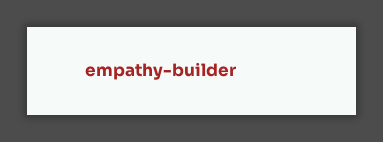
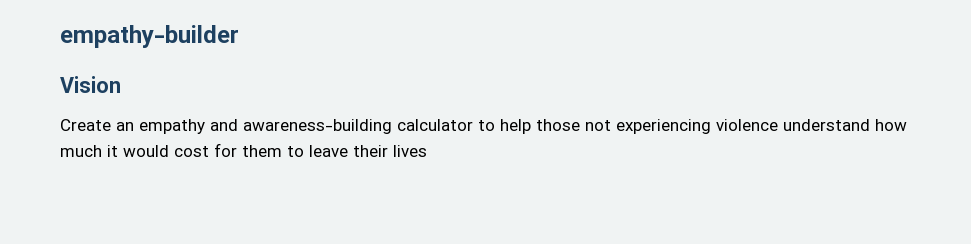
+ Vision
+ Create an empathy and awareness-building calculator to help those not experiencing violence understand how much it would cost for them to leave their lives

